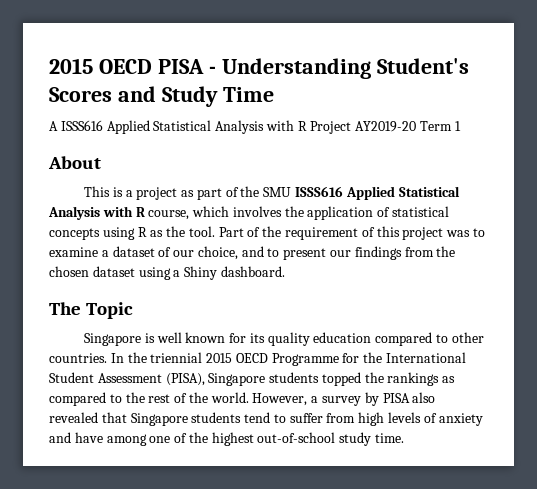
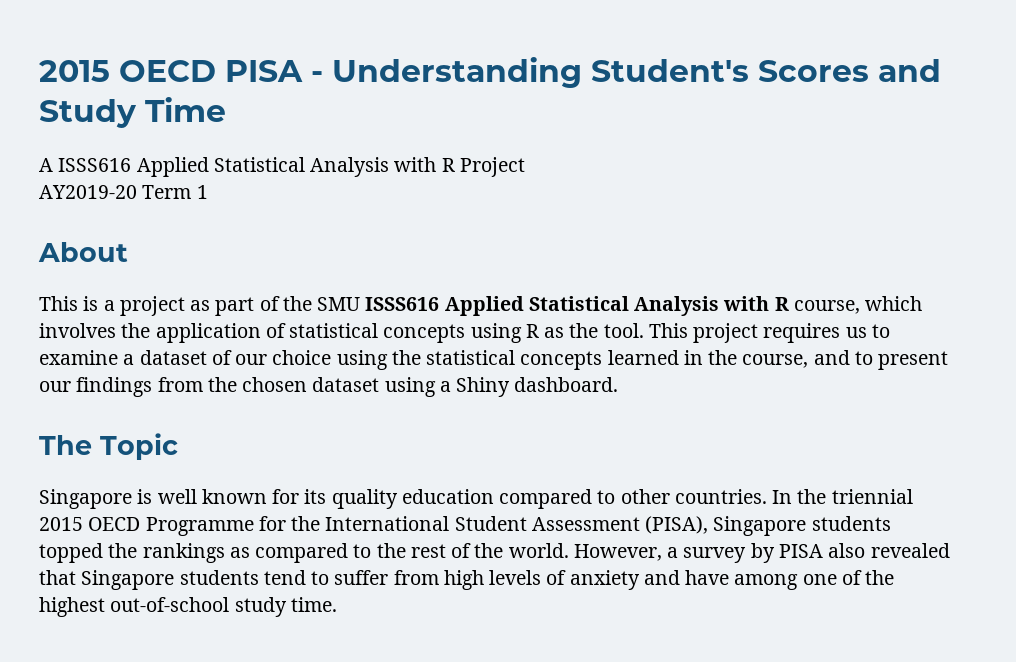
- A ISSS616 Applied Statistical Analysis with R Project AY2019-20 Term 1
+ A ISSS616 Applied Statistical Analysis with R Project
+ AY2019-20 Term 1
- Part of the requirement of this project was to examine a dataset of our choice, and to present our findings from the chosen dataset using a Shiny dashboard.
+ This project requires us to examine a dataset of our choice using the statistical concepts learned in the course, and to present our findings from the chosen dataset using a Shiny dashboard.

